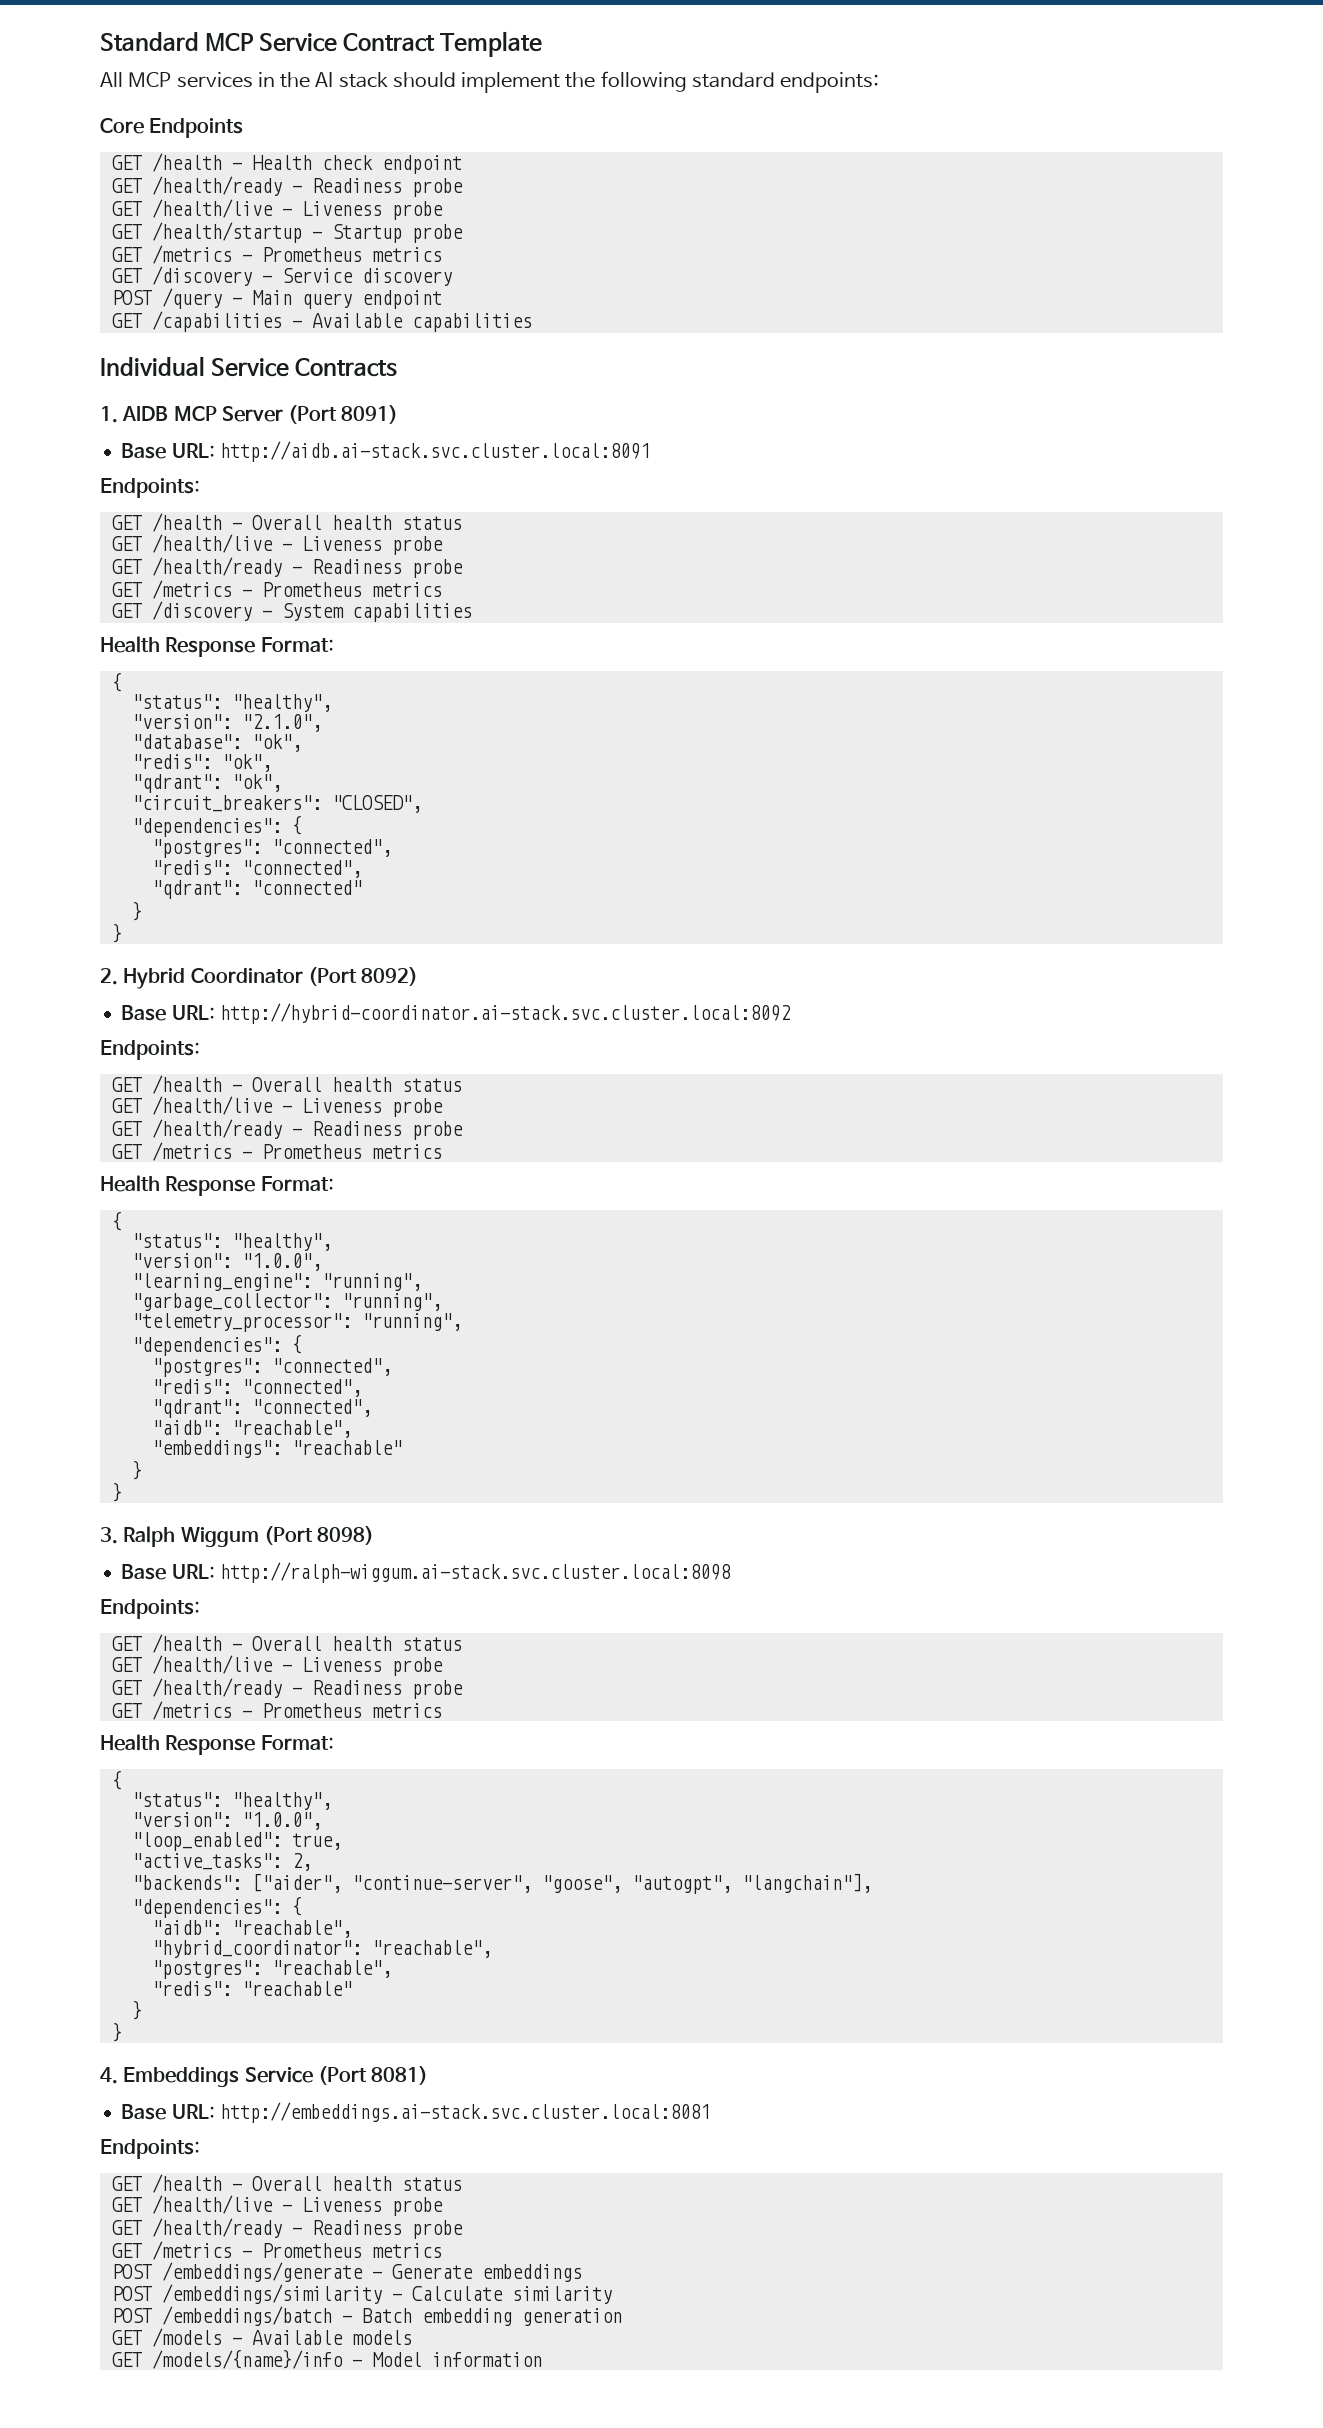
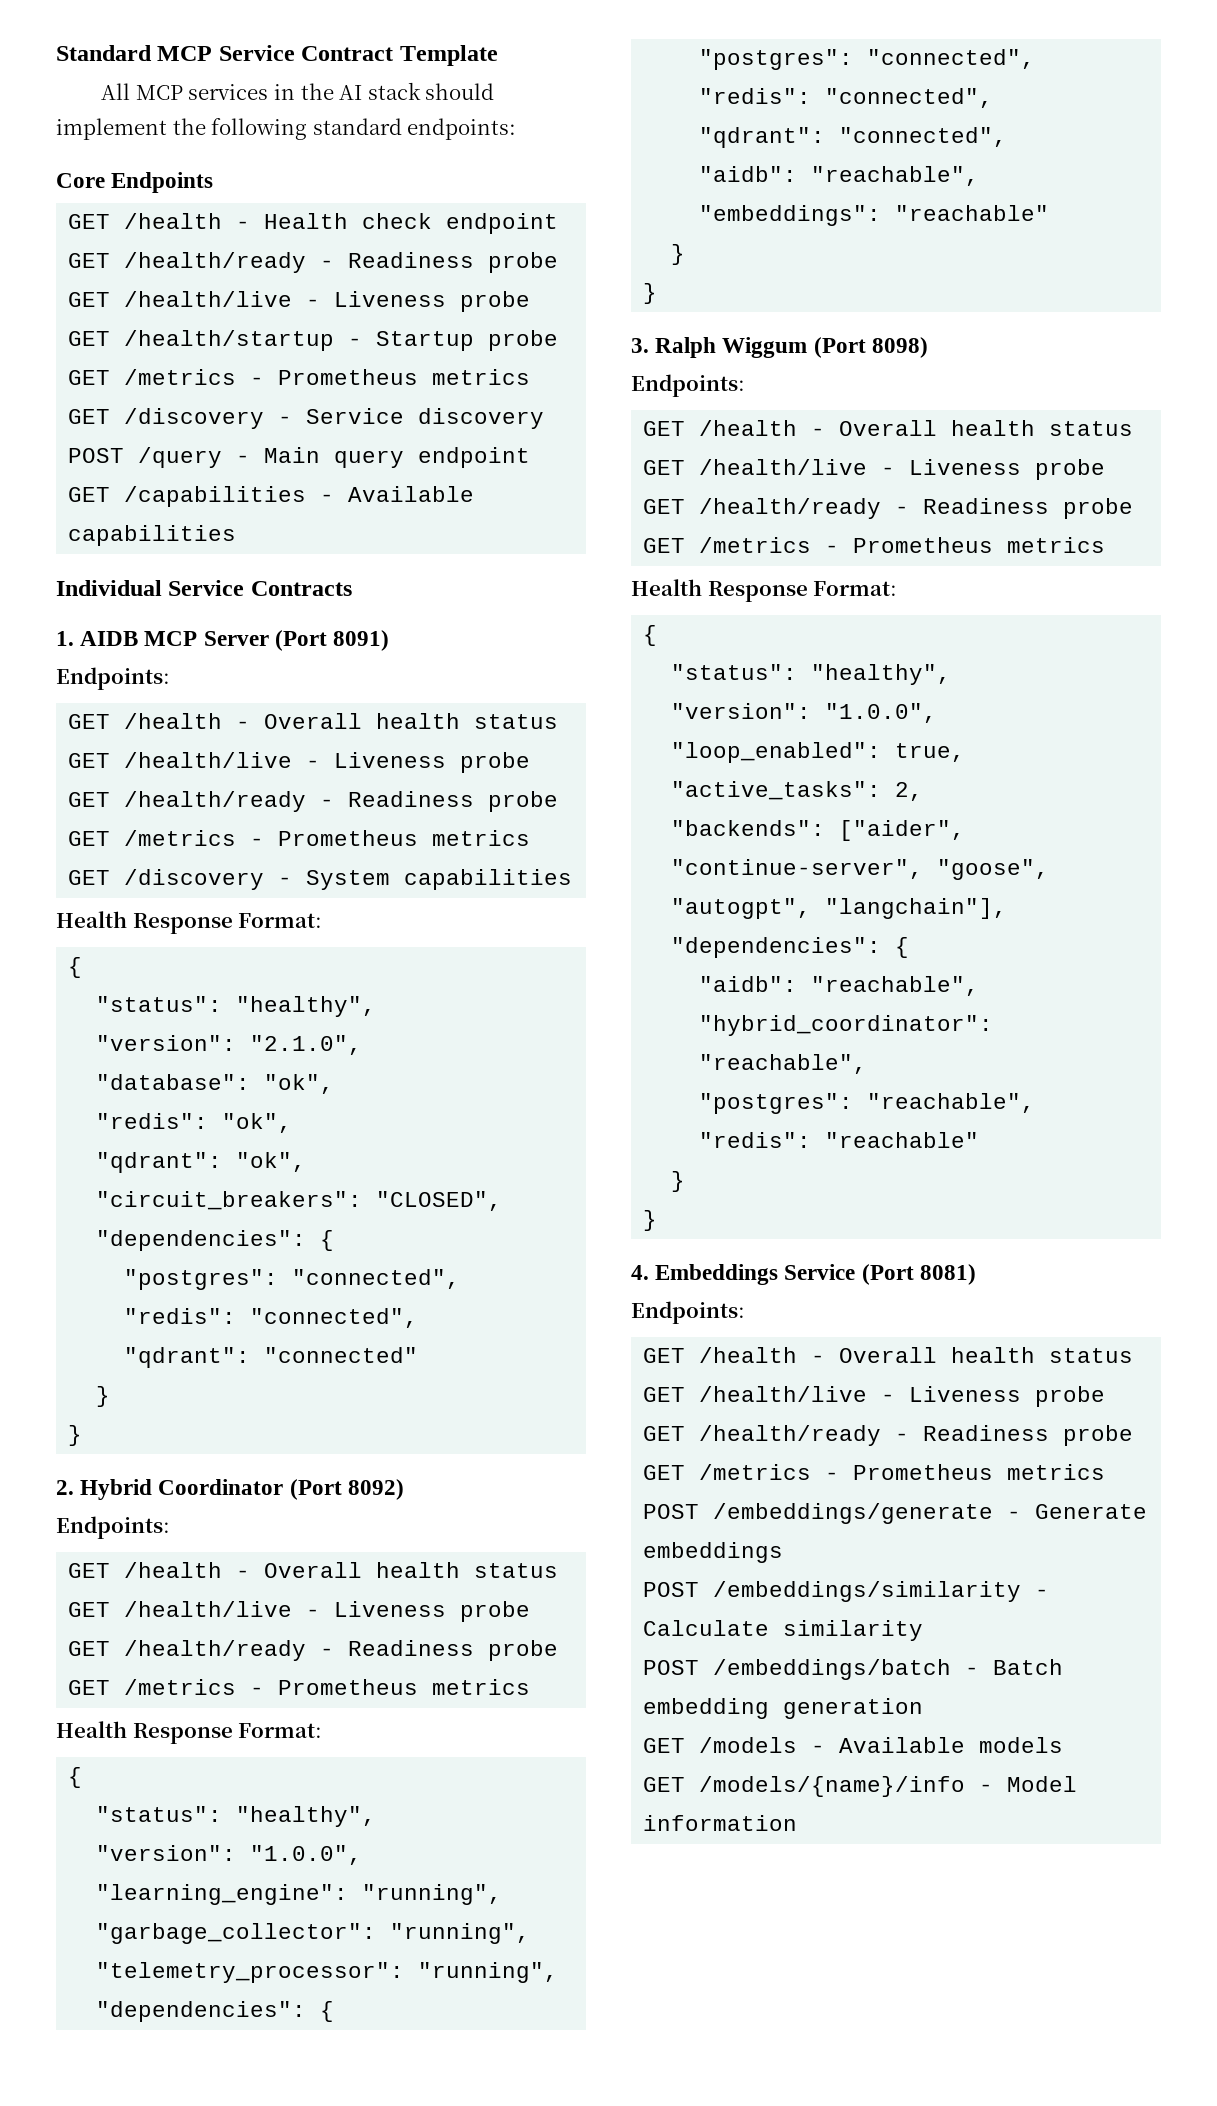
- Base URL: http://aidb.ai-stack.svc.cluster.local:8091
- Base URL: http://hybrid-coordinator.ai-stack.svc.cluster.local:8092
- Base URL: http://ralph-wiggum.ai-stack.svc.cluster.local:8098
- Base URL: http://embeddings.ai-stack.svc.cluster.local:8081

